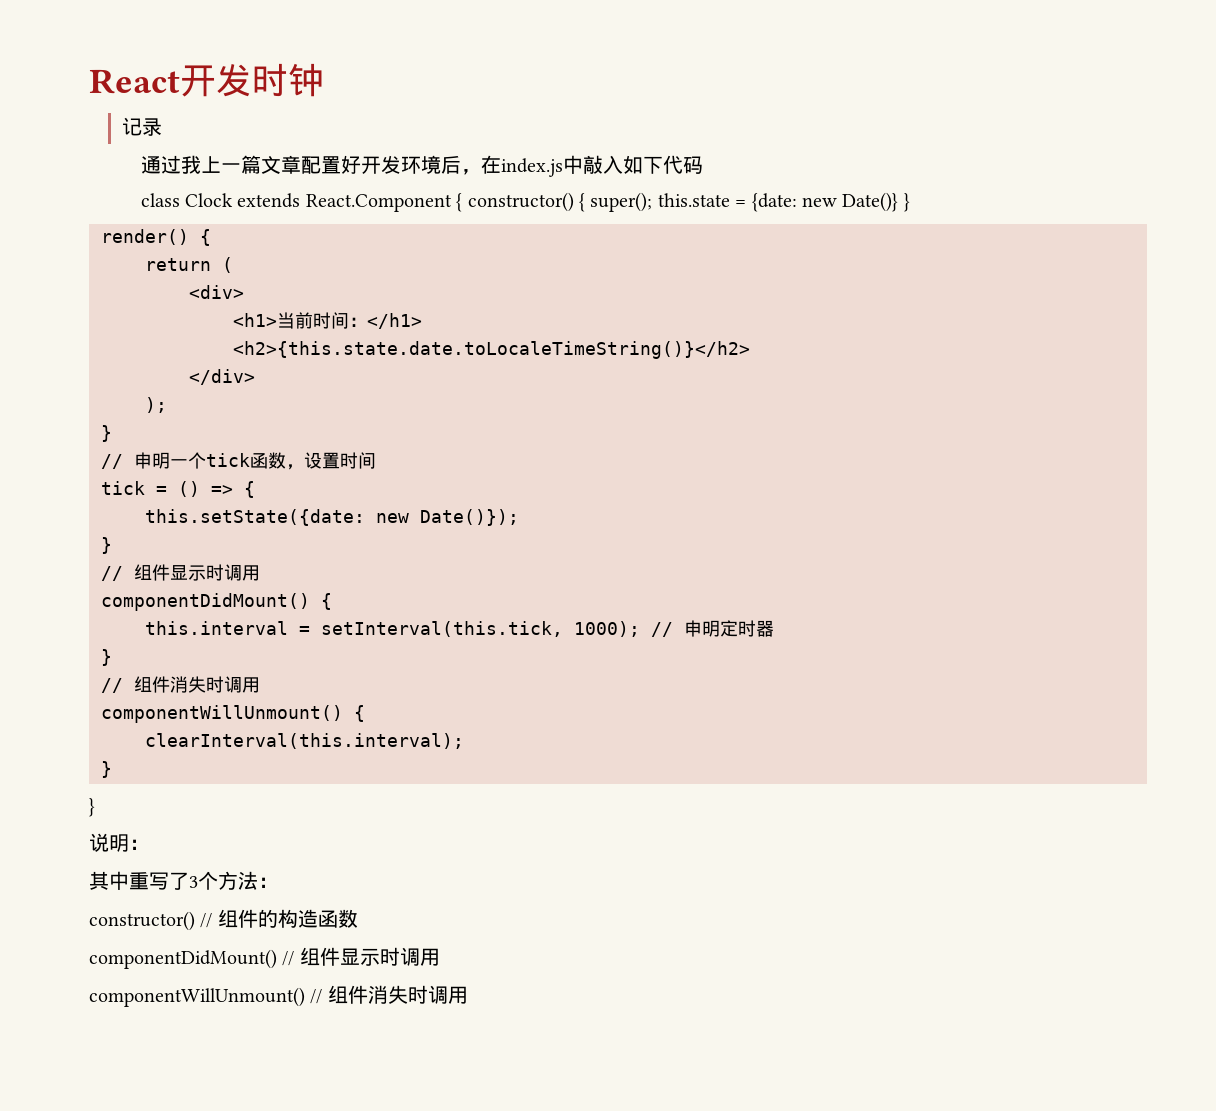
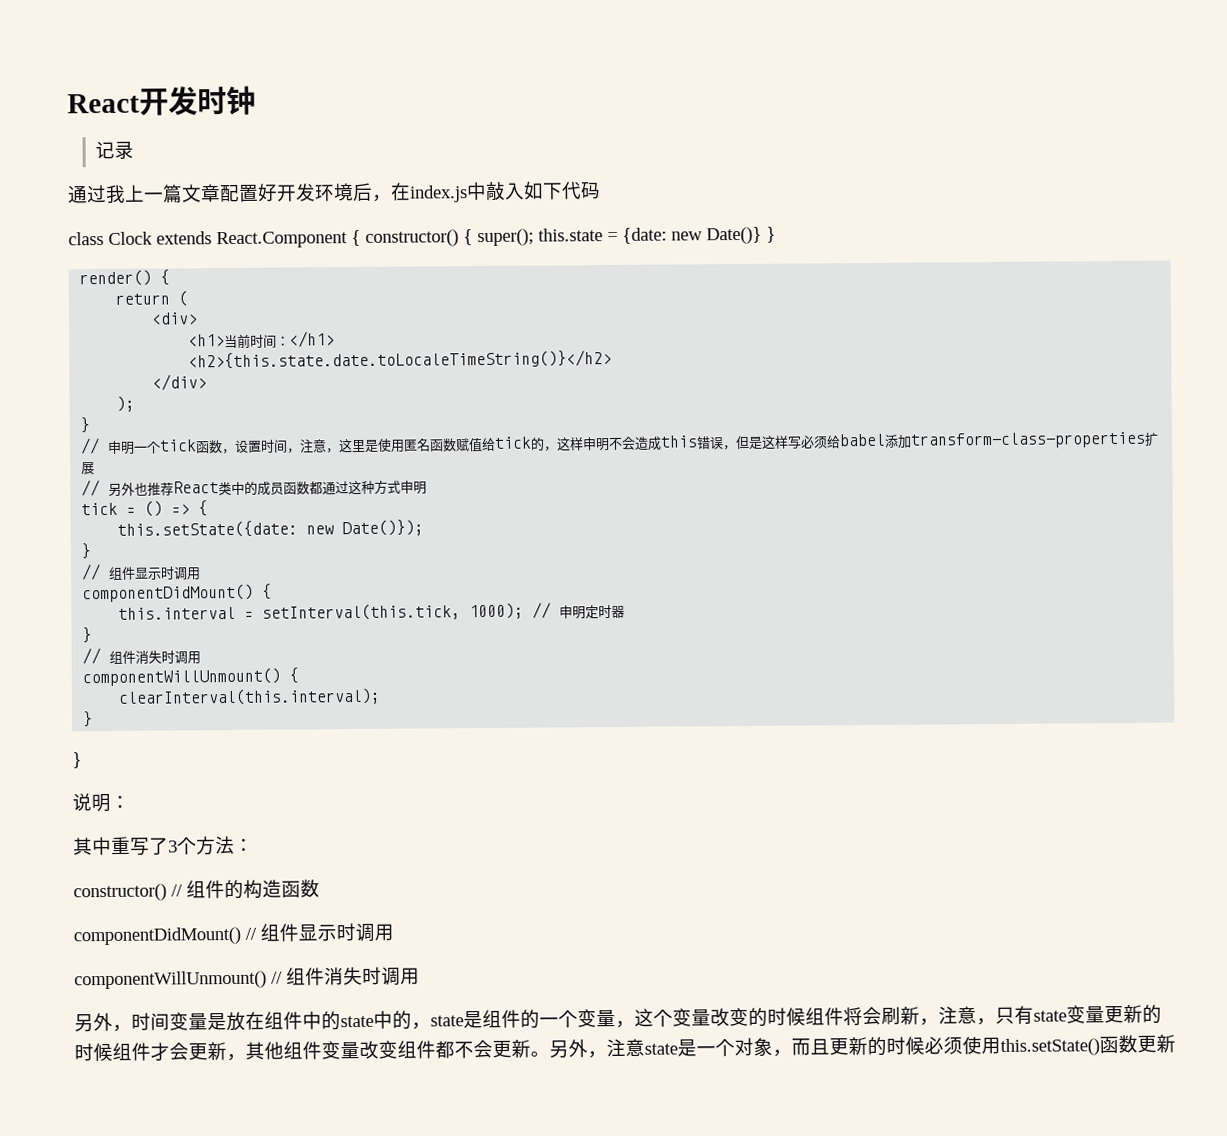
- // 申明一个tick函数，设置时间
+ // 申明一个tick函数，设置时间，注意，这里是使用匿名函数赋值给tick的，这样申明不会造成this错误，但是这样写必须给babel添加transform-class-properties扩展
+ // 另外也推荐React类中的成员函数都通过这种方式申明
+ 另外，时间变量是放在组件中的state中的，state是组件的一个变量，这个变量改变的时候组件将会刷新，注意，只有state变量更新的时候组件才会更新，其他组件变量改变组件都不会更新。另外，注意state是一个对象，而且更新的时候必须使用this.setState()函数更新

